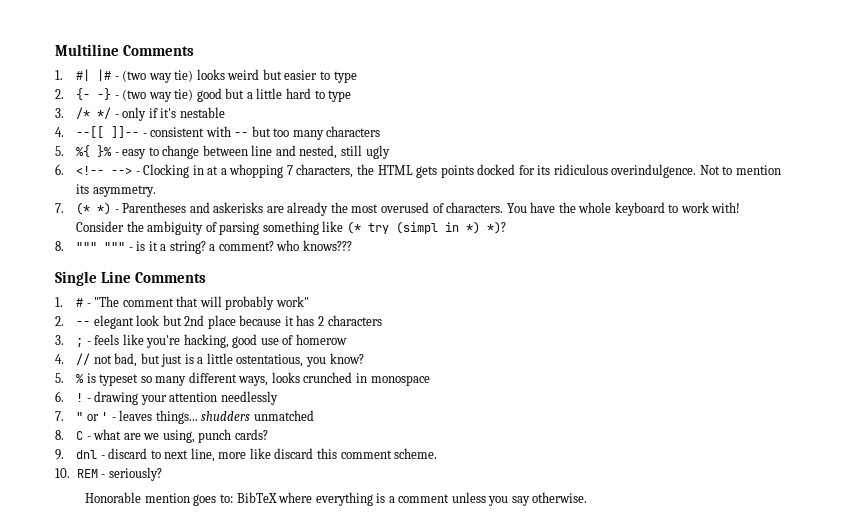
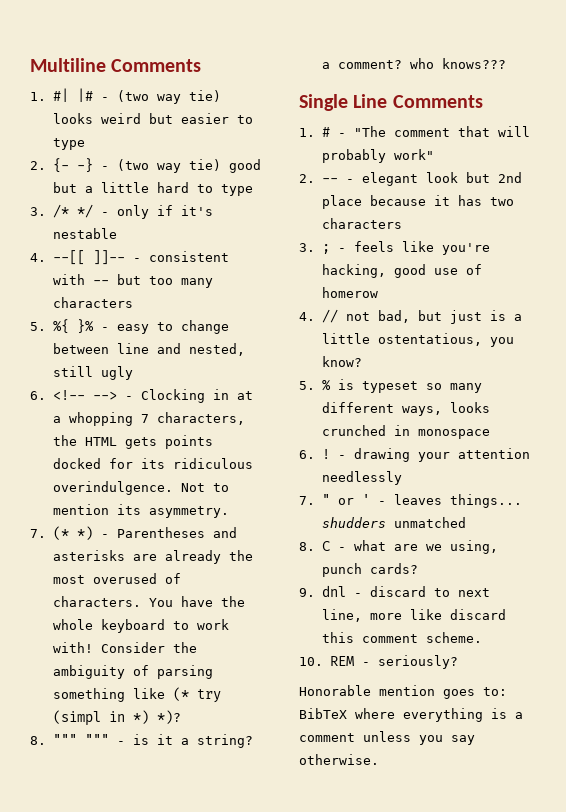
- 7. (* *) - Parentheses and askerisks are already the most overused of characters.
+ 7. (* *) - Parentheses and asterisks are already the most overused of characters.
- 2. -- elegant look but 2nd place because it has 2 characters
+ 2. -- - elegant look but 2nd place because it has two characters

